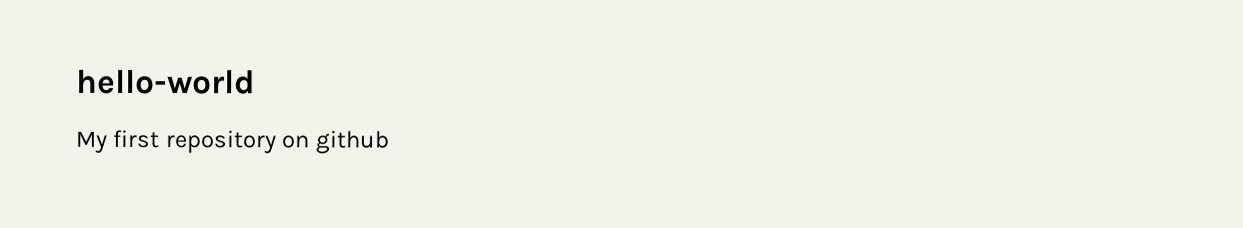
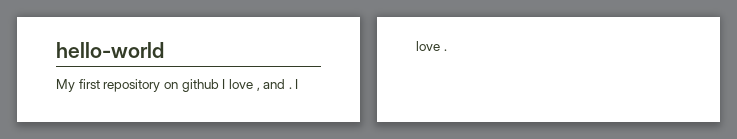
- My first repository on github
+ My first repository on github I love , and . I love .

